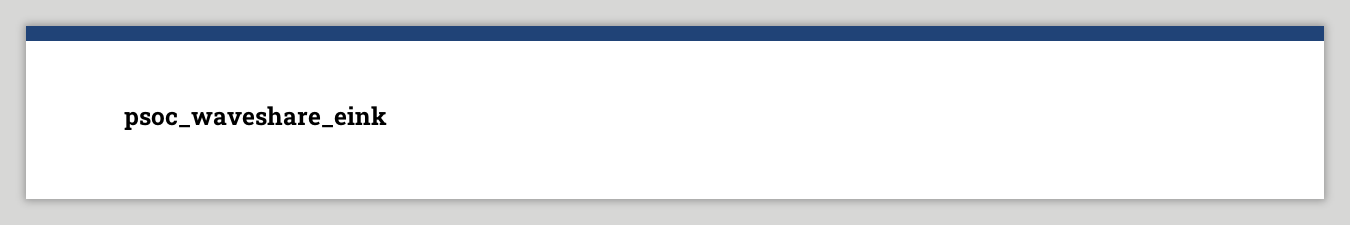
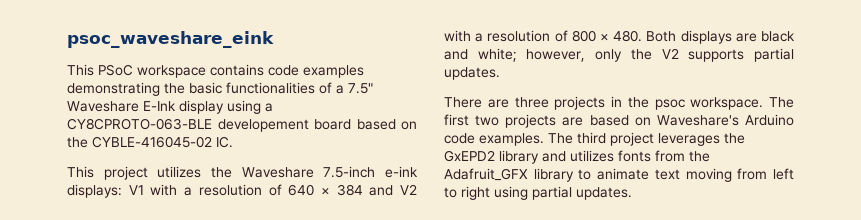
+ This PSoC workspace contains code examples demonstrating the basic functionalities of a 7.5" Waveshare E-Ink display using a CY8CPROTO-063-BLE developement board based on the CYBLE-416045-02 IC.
+ This project utilizes the Waveshare 7.5-inch e-ink displays: V1 with a resolution of 640 × 384 and V2 with a resolution of 800 × 480. Both displays are black and white; however, only the V2 supports partial updates.
+ There are three projects in the psoc workspace. The first two projects are based on Waveshare's Arduino code examples. The third project leverages the GxEPD2 library and utilizes fonts from the Adafruit_GFX library to animate text moving from left to right using partial updates.

